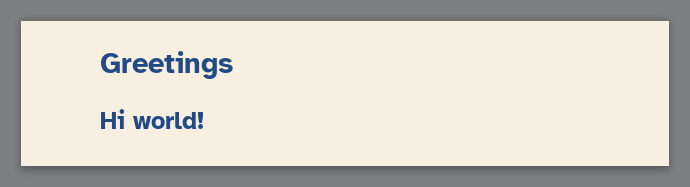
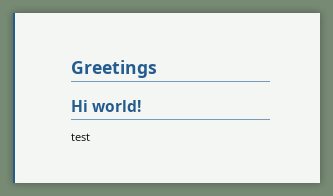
+ test

